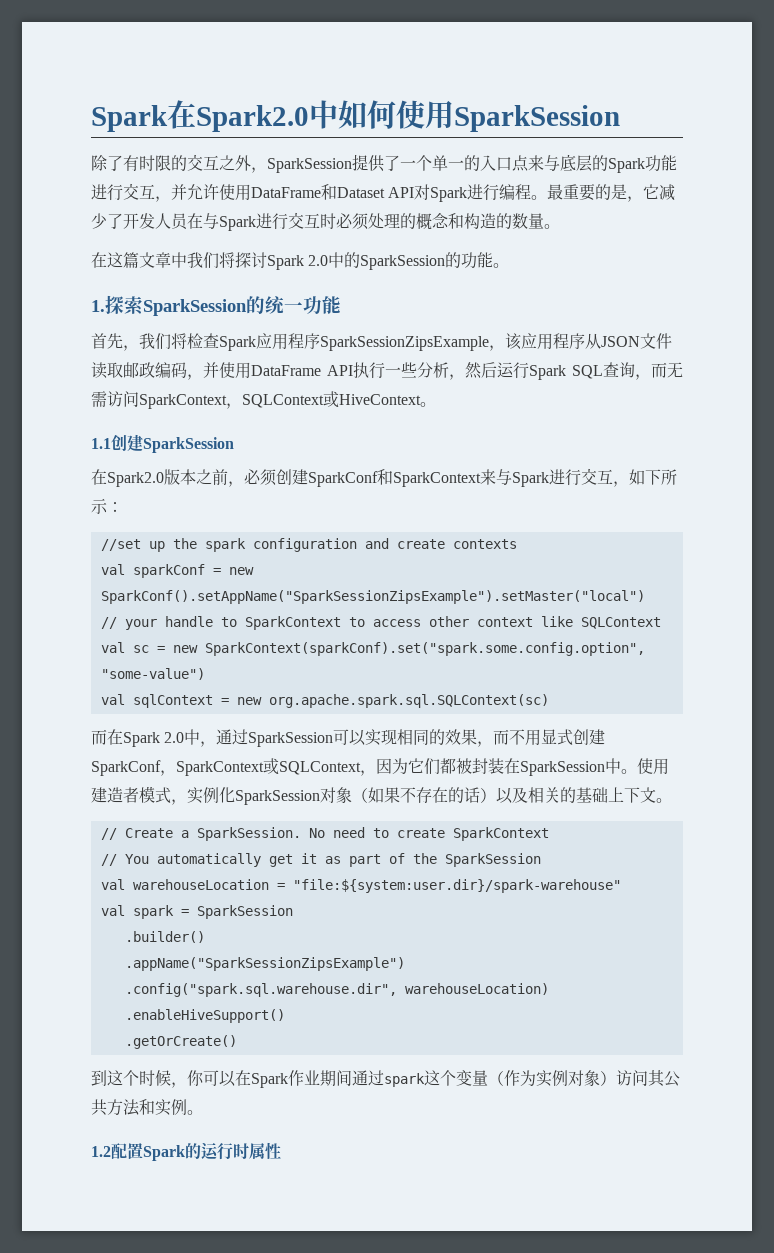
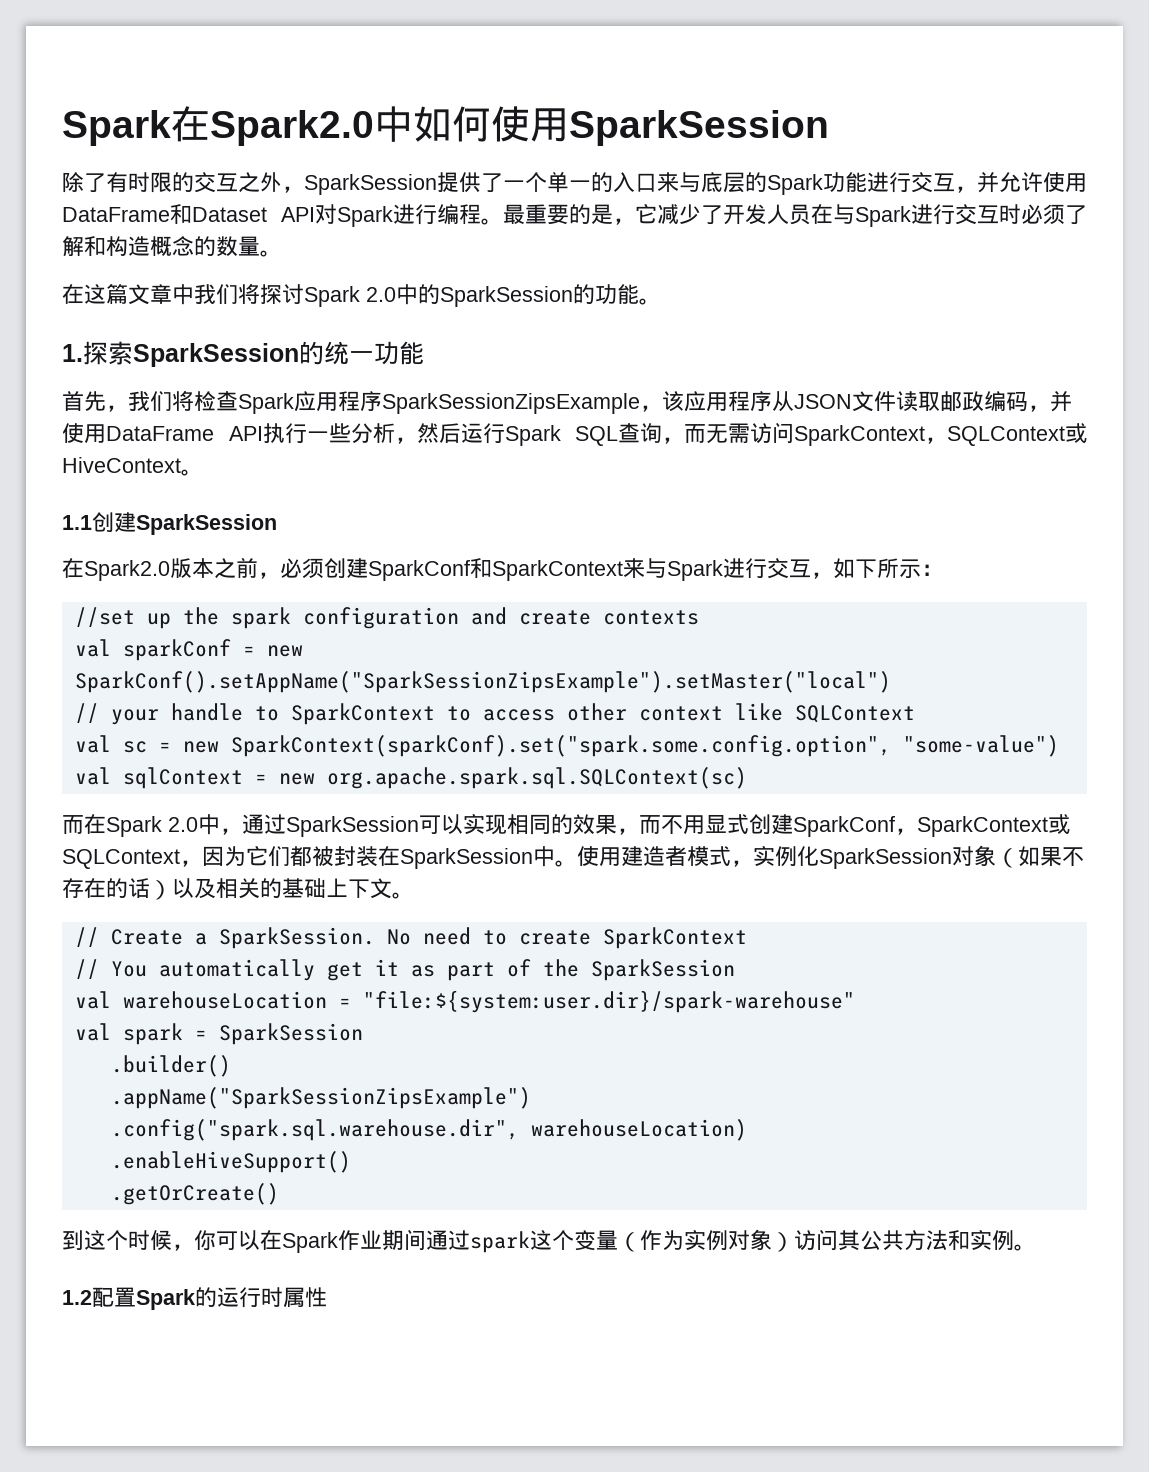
- 除了有时限的交互之外，SparkSession提供了一个单一的入口点来与底层的Spark功能进行交互，并允许使用DataFrame和Dataset API对Spark进行编程。
+ 除了有时限的交互之外，SparkSession提供了一个单一的入口来与底层的Spark功能进行交互，并允许使用DataFrame和Dataset API对Spark进行编程。
- 最重要的是，它减少了开发人员在与Spark进行交互时必须处理的概念和构造的数量。
+ 最重要的是，它减少了开发人员在与Spark进行交互时必须了解和构造概念的数量。

